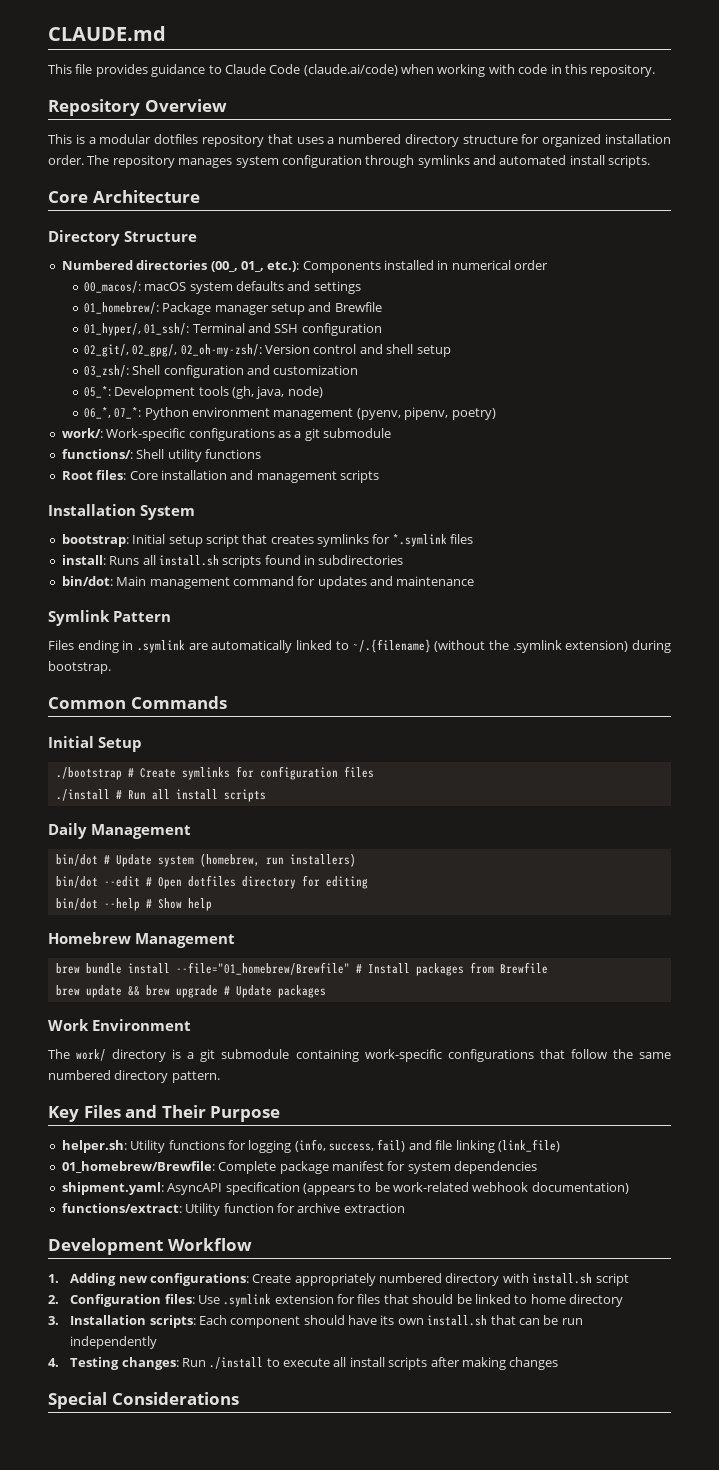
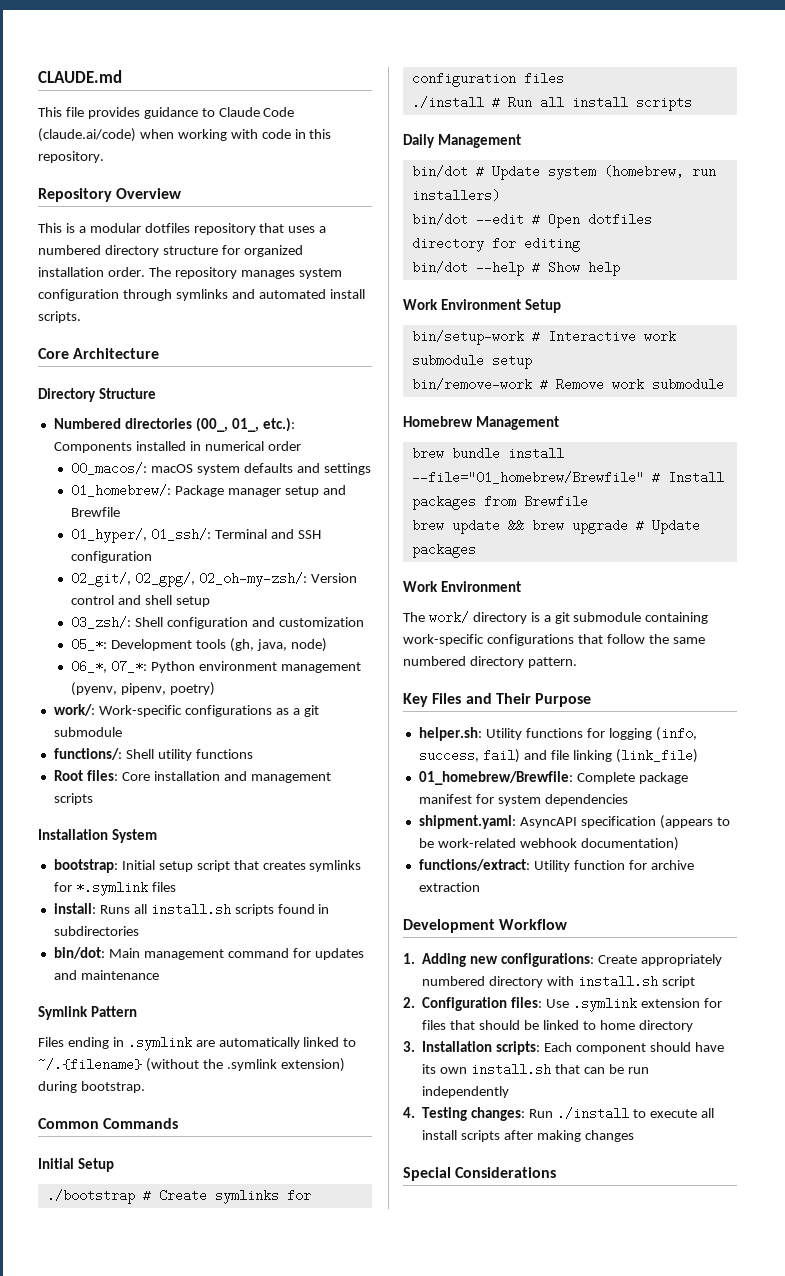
+ Work Environment Setup
+ bin/setup-work # Interactive work submodule setup
+ bin/remove-work # Remove work submodule

